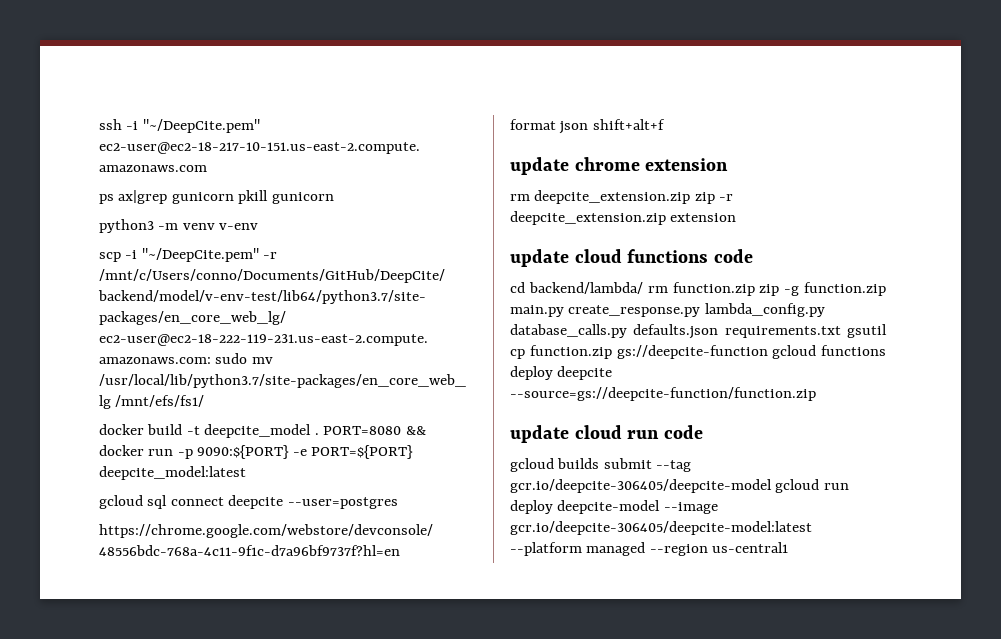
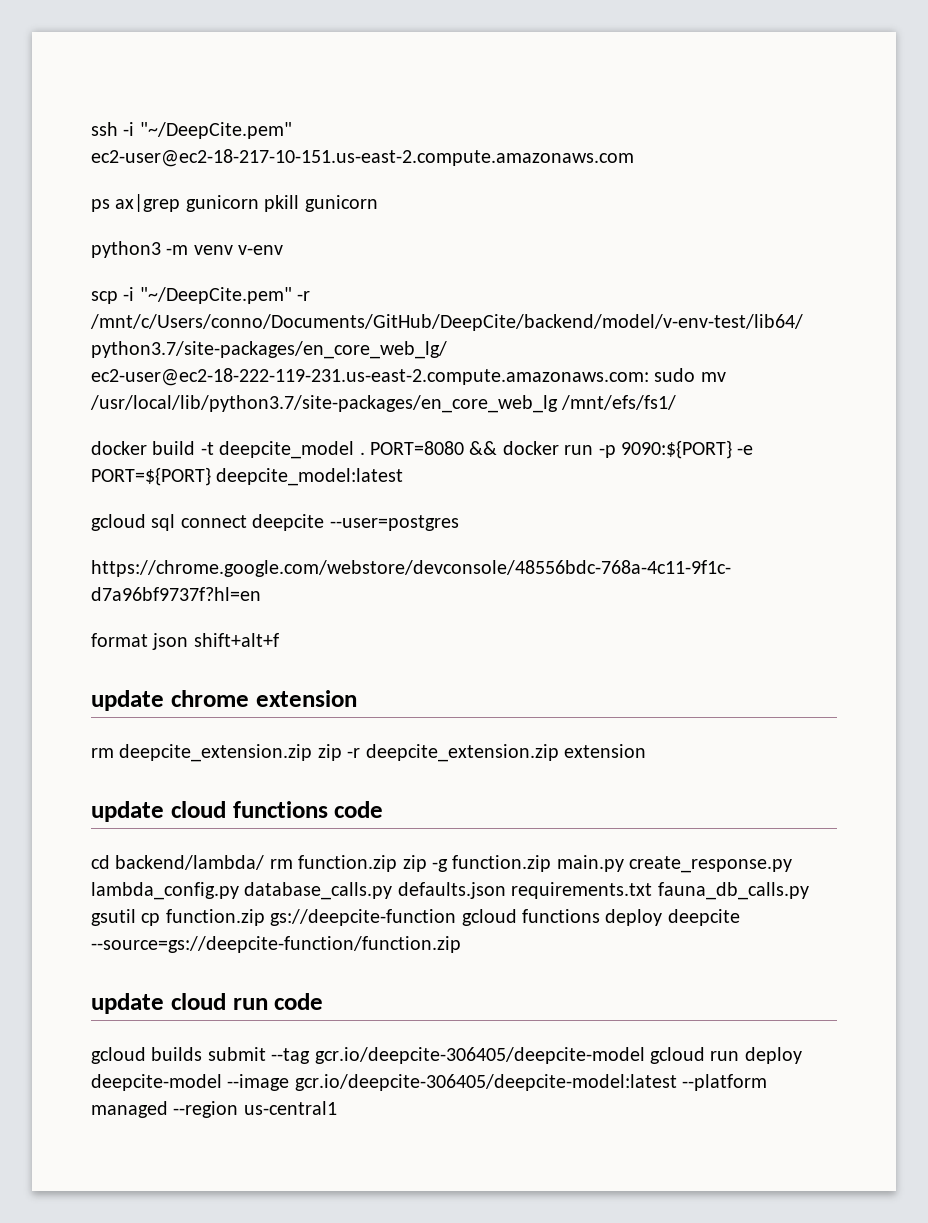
- cd backend/lambda/ rm function.zip zip -g function.zip main.py create_response.py lambda_config.py database_calls.py defaults.json requirements.txt gsutil cp function.zip gs://deepcite-function gcloud functions deploy deepcite --source=gs://deepcite-function/function.zip
+ cd backend/lambda/ rm function.zip zip -g function.zip main.py create_response.py lambda_config.py database_calls.py defaults.json requirements.txt fauna_db_calls.py gsutil cp function.zip gs://deepcite-function gcloud functions deploy deepcite --source=gs://deepcite-function/function.zip

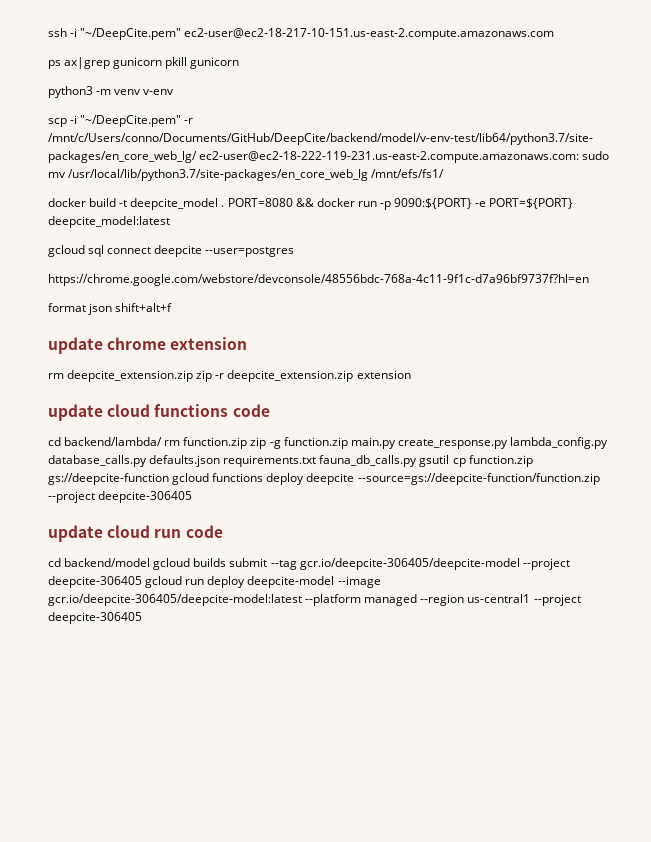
- cd backend/lambda/ rm function.zip zip -g function.zip main.py create_response.py lambda_config.py database_calls.py defaults.json requirements.txt fauna_db_calls.py gsutil cp function.zip gs://deepcite-function gcloud functions deploy deepcite --source=gs://deepcite-function/function.zip
+ cd backend/lambda/ rm function.zip zip -g function.zip main.py create_response.py lambda_config.py database_calls.py defaults.json requirements.txt fauna_db_calls.py gsutil cp function.zip gs://deepcite-function gcloud functions deploy deepcite --source=gs://deepcite-function/function.zip --project deepcite-306405
- gcloud builds submit --tag gcr.io/deepcite-306405/deepcite-model gcloud run deploy deepcite-model --image gcr.io/deepcite-306405/deepcite-model:latest --platform managed --region us-central1
+ cd backend/model gcloud builds submit --tag gcr.io/deepcite-306405/deepcite-model --project deepcite-306405 gcloud run deploy deepcite-model --image gcr.io/deepcite-306405/deepcite-model:latest --platform managed --region us-central1 --project deepcite-306405

